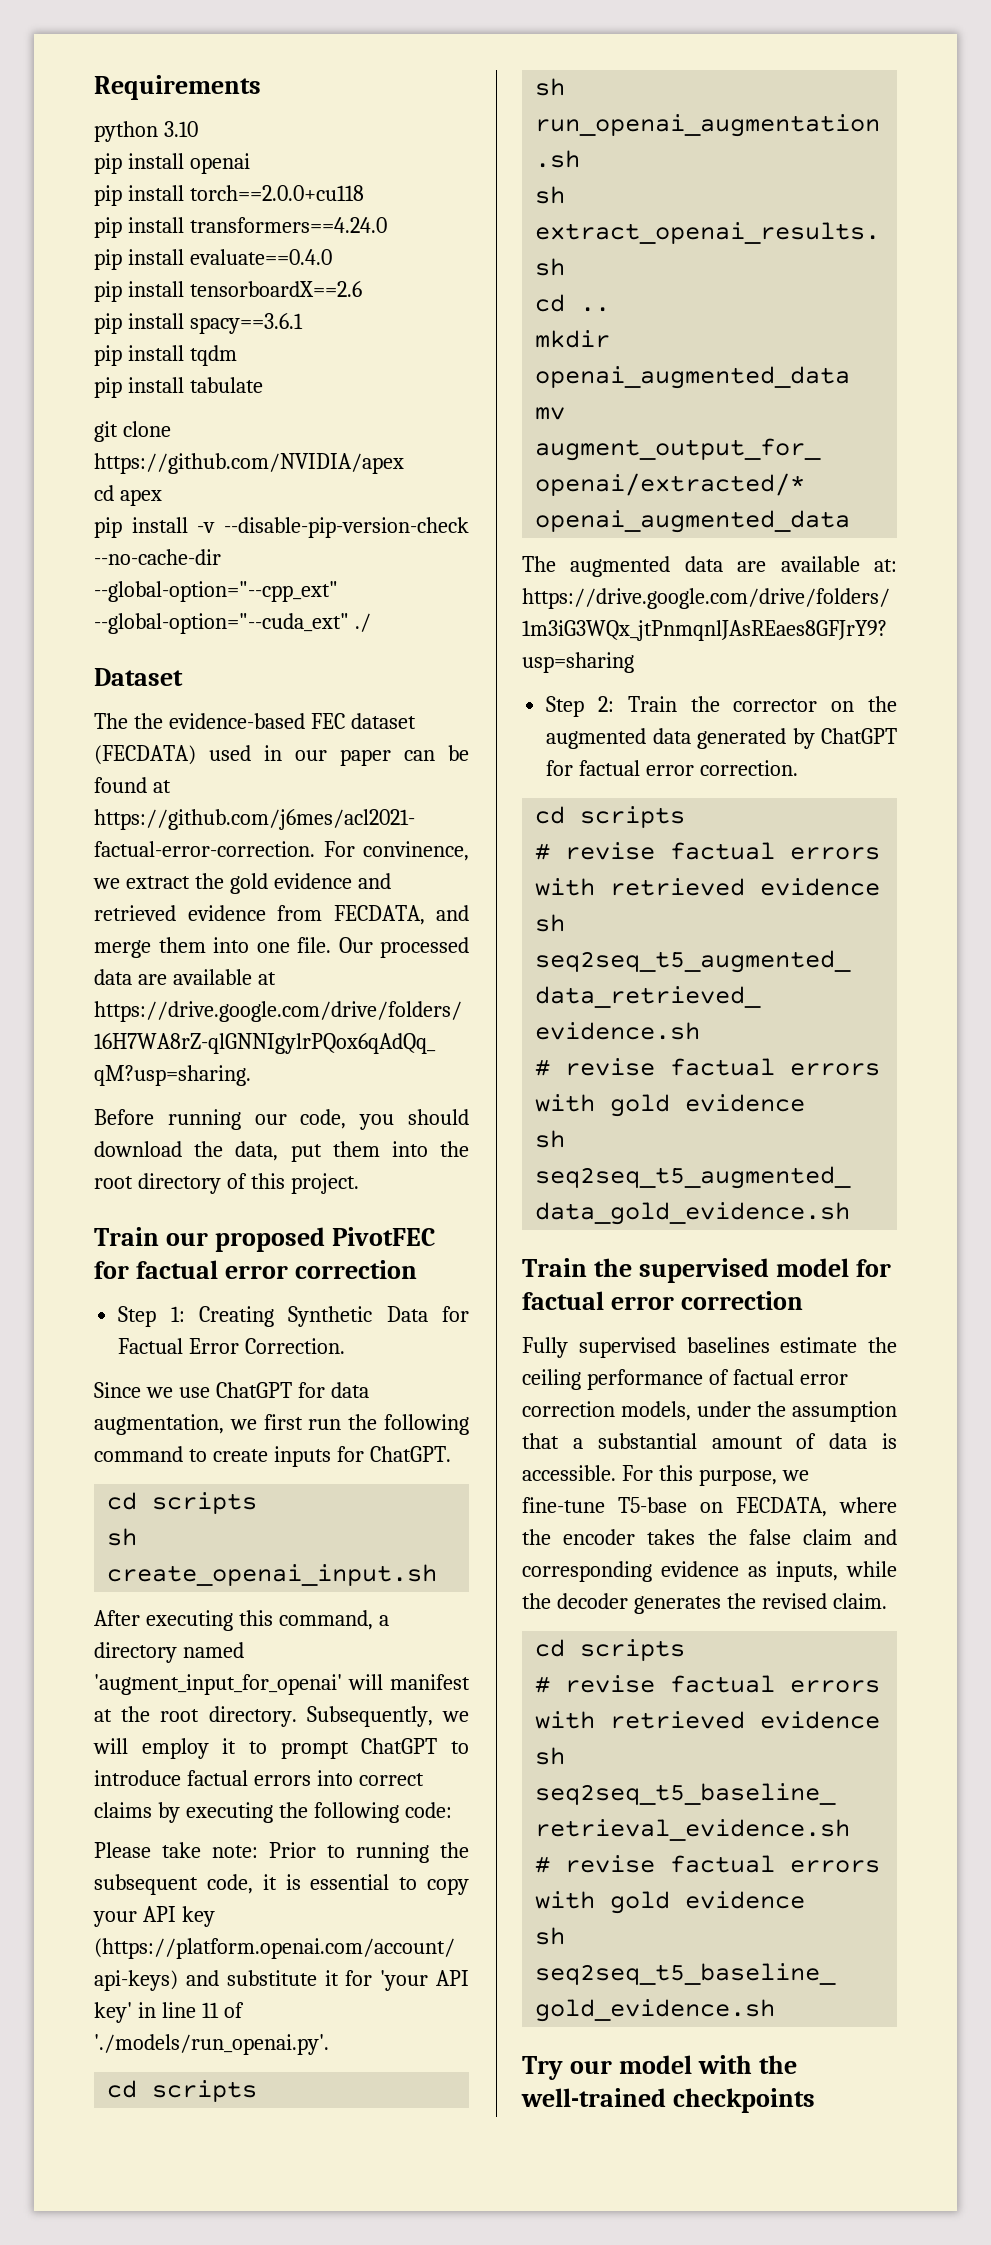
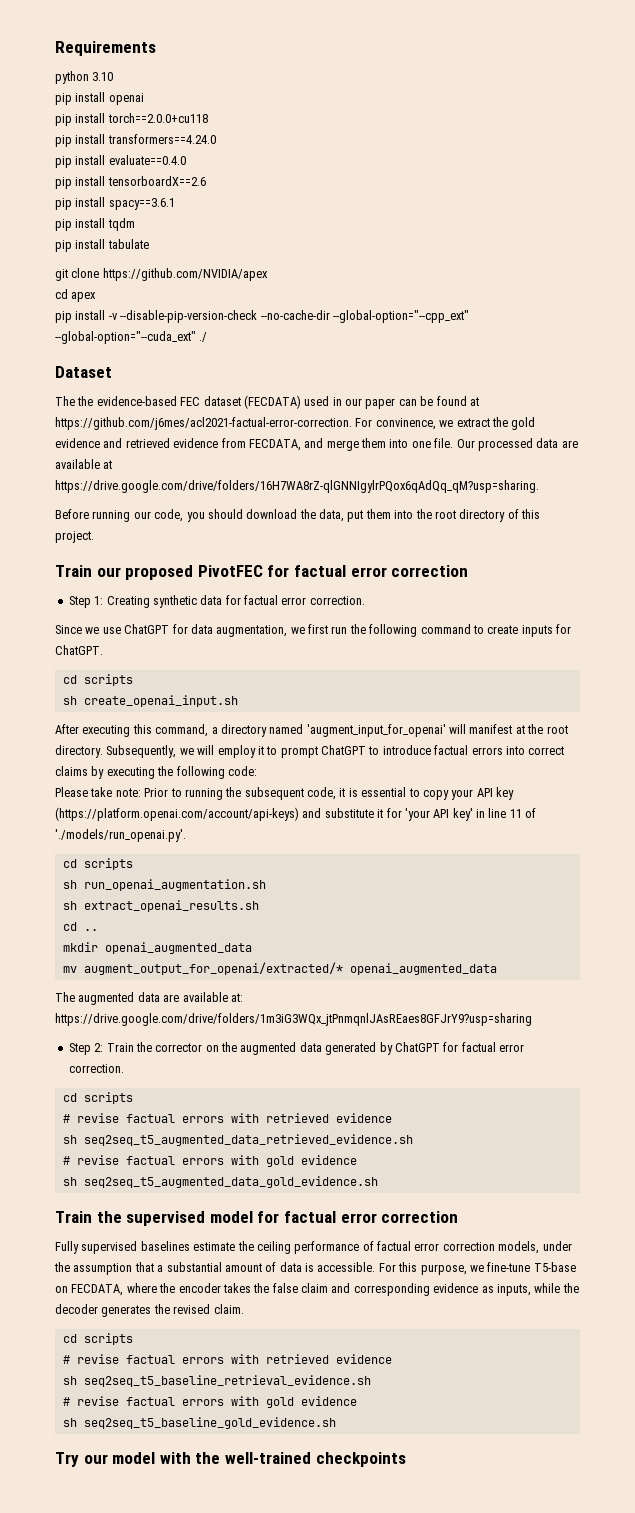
- Step 1: Creating Synthetic Data for Factual Error Correction.
+ Step 1: Creating synthetic data for factual error correction.

